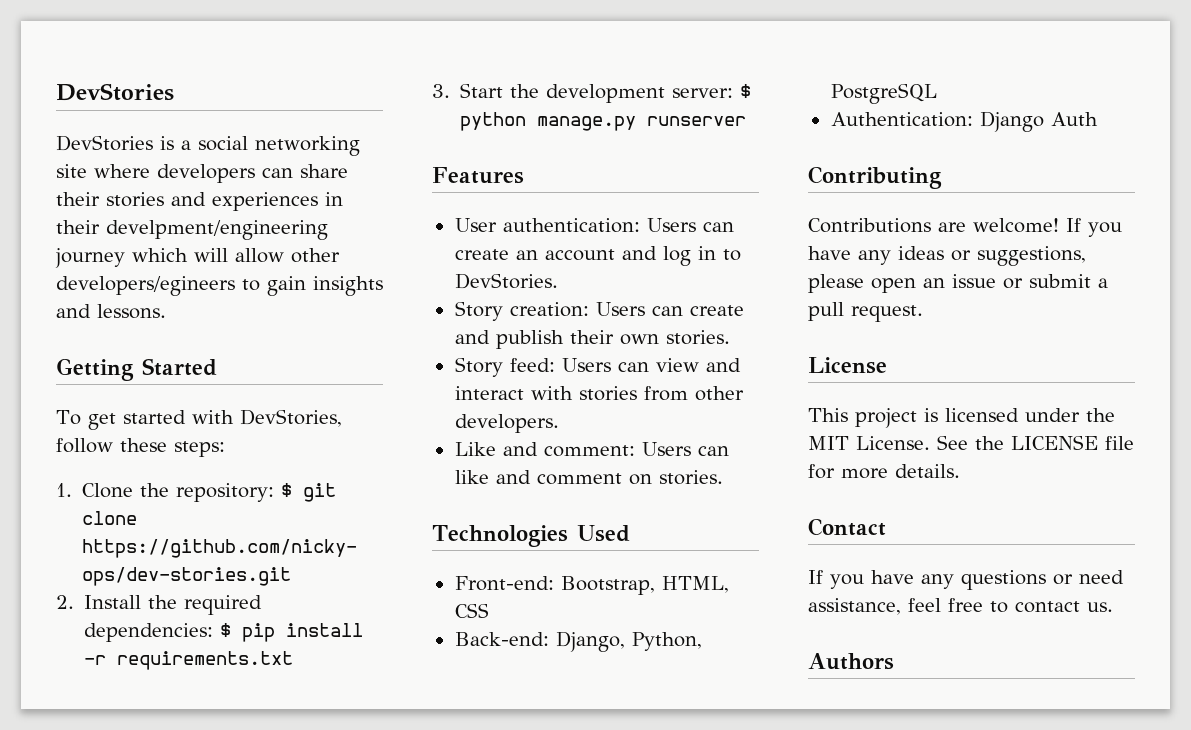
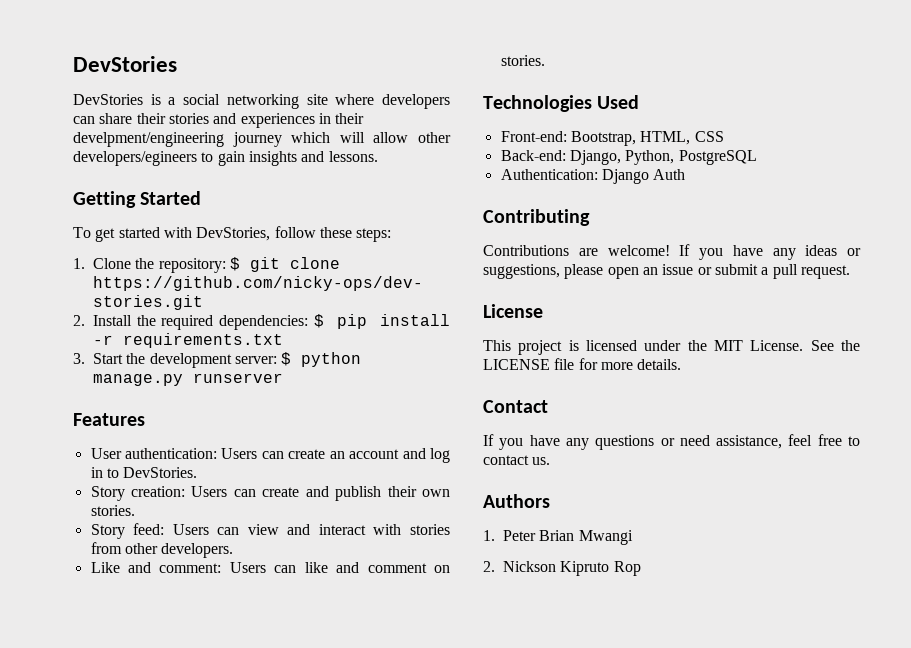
+ 1. Peter Brian Mwangi
+ 2. Nickson Kipruto Rop

